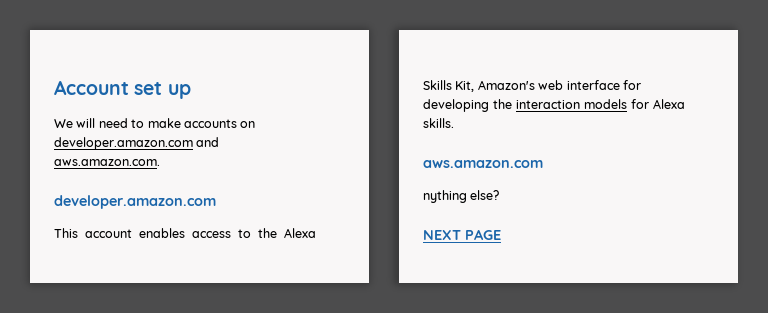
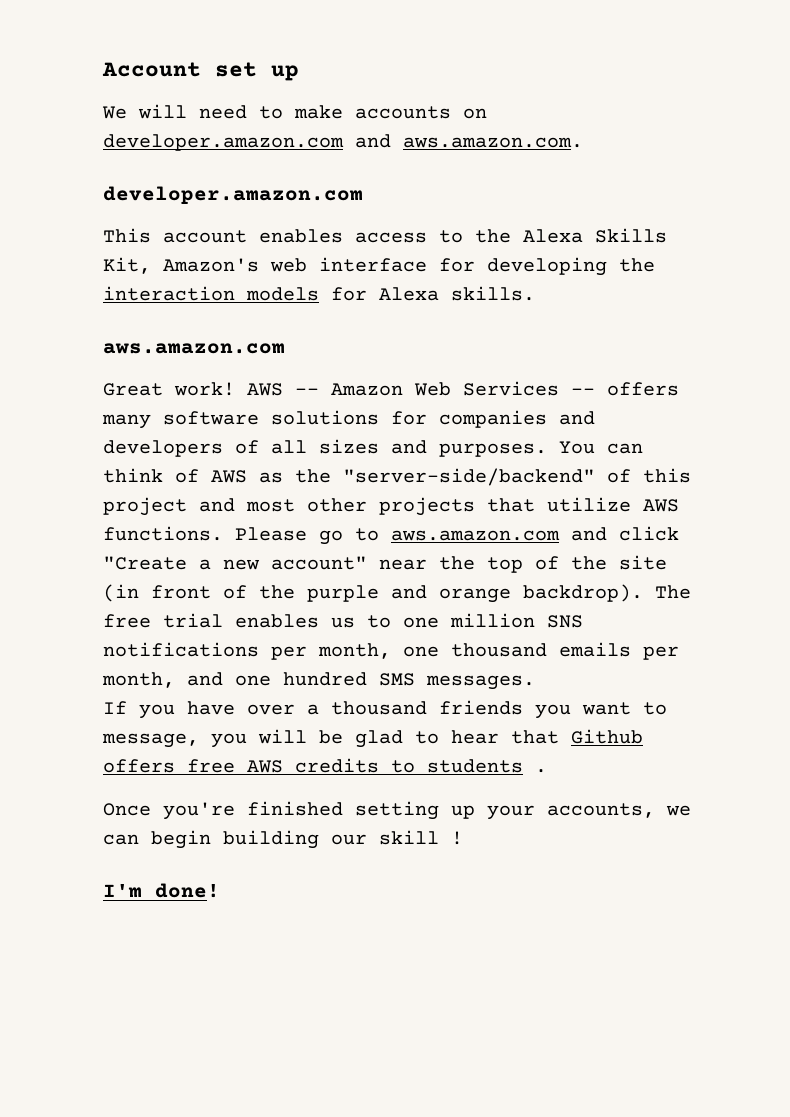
- nything else?
- NEXT PAGE
+ Great work! AWS -- Amazon Web Services -- offers many software solutions for companies and developers of all sizes and purposes. You can think of AWS as the "server-side/backend" of this project and most other projects that utilize AWS functions. Please go to aws.amazon.com and click "Create a new account" near the top of the site (in front of the purple and orange backdrop). The free trial enables us to one million SNS notifications per month, one thousand emails per month, and one hundred SMS messages.
+ If you have over a thousand friends you want to message, you will be glad to hear that Github offers free AWS credits to students .
+ Once you're finished setting up your accounts, we can begin building our skill !
+ I'm done!

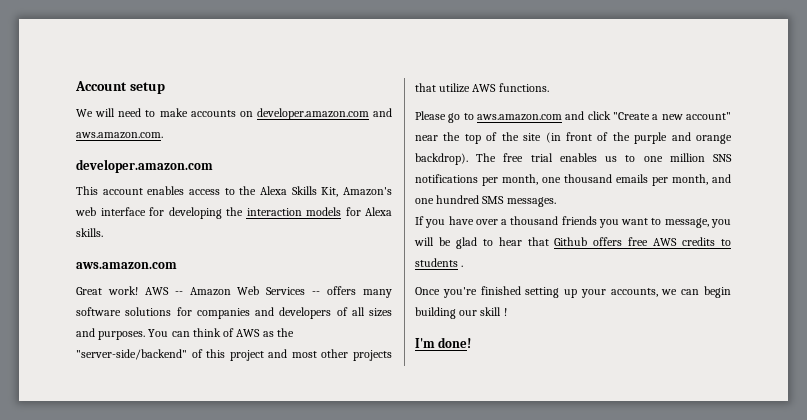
- Account set up
+ Account setup
- You can think of AWS as the "server-side/backend" of this project and most other projects that utilize AWS functions. Please go to aws.amazon.com and click "Create a new account" near the top of the site (in front of the purple and orange backdrop).
+ You can think of AWS as the "server-side/backend" of this project and most other projects that utilize AWS functions.
+ Please go to aws.amazon.com and click "Create a new account" near the top of the site (in front of the purple and orange backdrop).

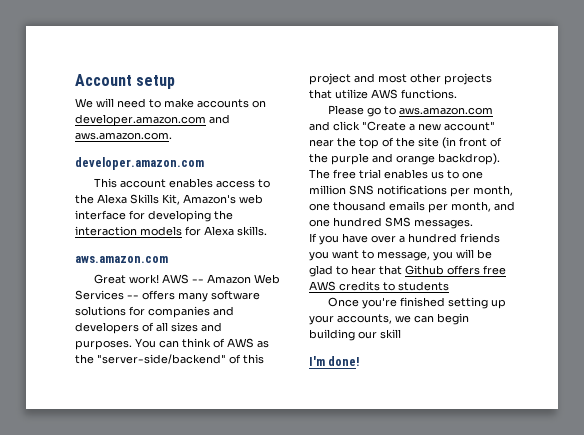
- If you have over a thousand friends you want to message, you will be glad to hear that Github offers free AWS credits to students .
+ If you have over a hundred friends you want to message, you will be glad to hear that Github offers free AWS credits to students
- Once you're finished setting up your accounts, we can begin building our skill !
+ Once you're finished setting up your accounts, we can begin building our skill

